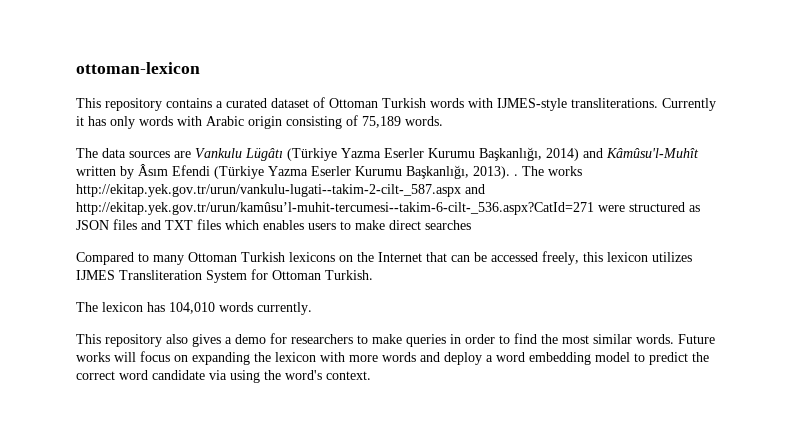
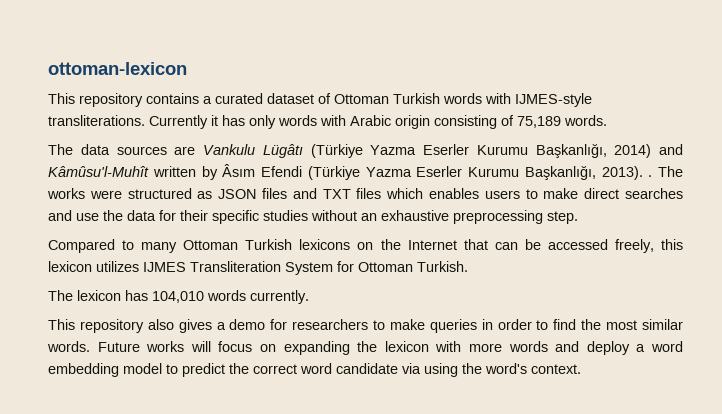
- The works http://ekitap.yek.gov.tr/urun/vankulu-lugati--takim-2-cilt-_587.aspx and http://ekitap.yek.gov.tr/urun/kamûsu’l-muhit-tercumesi--takim-6-cilt-_536.aspx?CatId=271 were structured as JSON files and TXT files which enables users to make direct searches
+ The works were structured as JSON files and TXT files which enables users to make direct searches and use the data for their specific studies without an exhaustive preprocessing step.

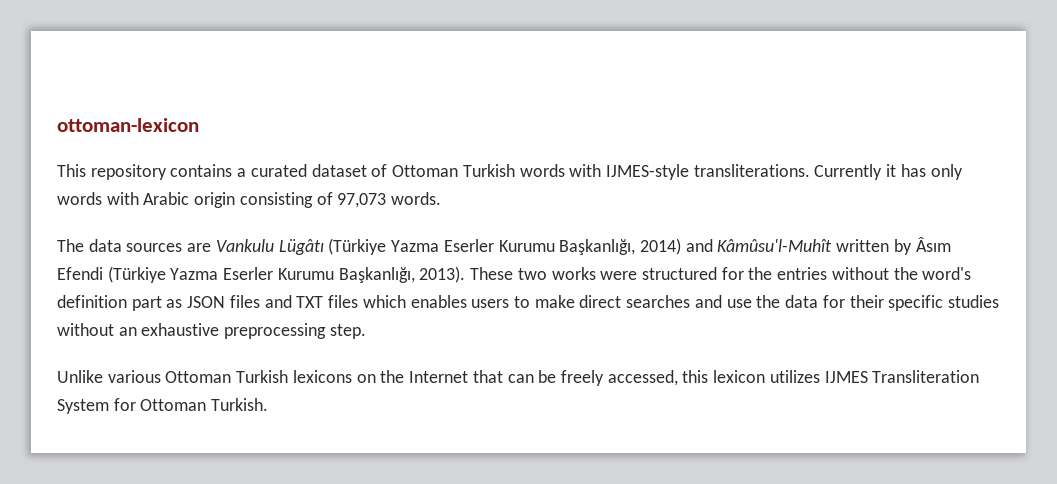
- Currently it has only words with Arabic origin consisting of 75,189 words.
+ Currently it has only words with Arabic origin consisting of 97,073 words.
- The data sources are Vankulu Lügâtı (Türkiye Yazma Eserler Kurumu Başkanlığı, 2014) and Kâmûsu'l-Muhît written by Âsım Efendi (Türkiye Yazma Eserler Kurumu Başkanlığı, 2013). . The works were structured as JSON files and TXT files which enables users to make direct searches and use the data for their specific studies without an exhaustive preprocessing step.
+ The data sources are Vankulu Lügâtı (Türkiye Yazma Eserler Kurumu Başkanlığı, 2014) and Kâmûsu'l-Muhît written by Âsım Efendi (Türkiye Yazma Eserler Kurumu Başkanlığı, 2013). These two works were structured for the entries without the word's definition part as JSON files and TXT files which enables users to make direct searches and use the data for their specific studies without an exhaustive preprocessing step.
- Compared to many Ottoman Turkish lexicons on the Internet that can be accessed freely, this lexicon utilizes IJMES Transliteration System for Ottoman Turkish.
+ Unlike various Ottoman Turkish lexicons on the Internet that can be freely accessed, this lexicon utilizes IJMES Transliteration System for Ottoman Turkish.
- The lexicon has 104,010 words currently.
- This repository also gives a demo for researchers to make queries in order to find the most similar words. Future works will focus on expanding the lexicon with more words and deploy a word embedding model to predict the correct word candidate via using the word's context.

